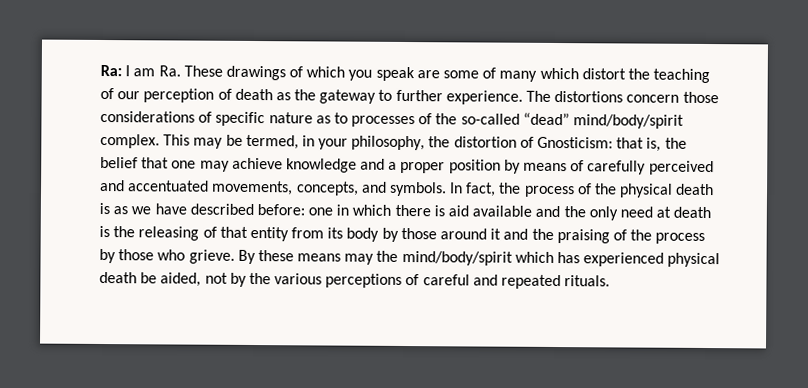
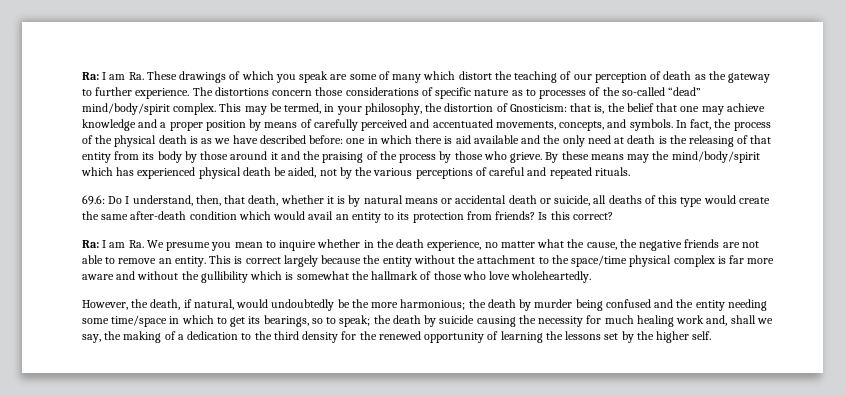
+ 69.6: Do I understand, then, that death, whether it is by natural means or accidental death or suicide, all deaths of this type would create the same after-death condition which would avail an entity to its protection from friends? Is this correct?
+ Ra: I am Ra. We presume you mean to inquire whether in the death experience, no matter what the cause, the negative friends are not able to remove an entity. This is correct largely because the entity without the attachment to the space/time physical complex is far more aware and without the gullibility which is somewhat the hallmark of those who love wholeheartedly.
+ However, the death, if natural, would undoubtedly be the more harmonious; the death by murder being confused and the entity needing some time/space in which to get its bearings, so to speak; the death by suicide causing the necessity for much healing work and, shall we say, the making of a dedication to the third density for the renewed opportunity of learning the lessons set by the higher self.

